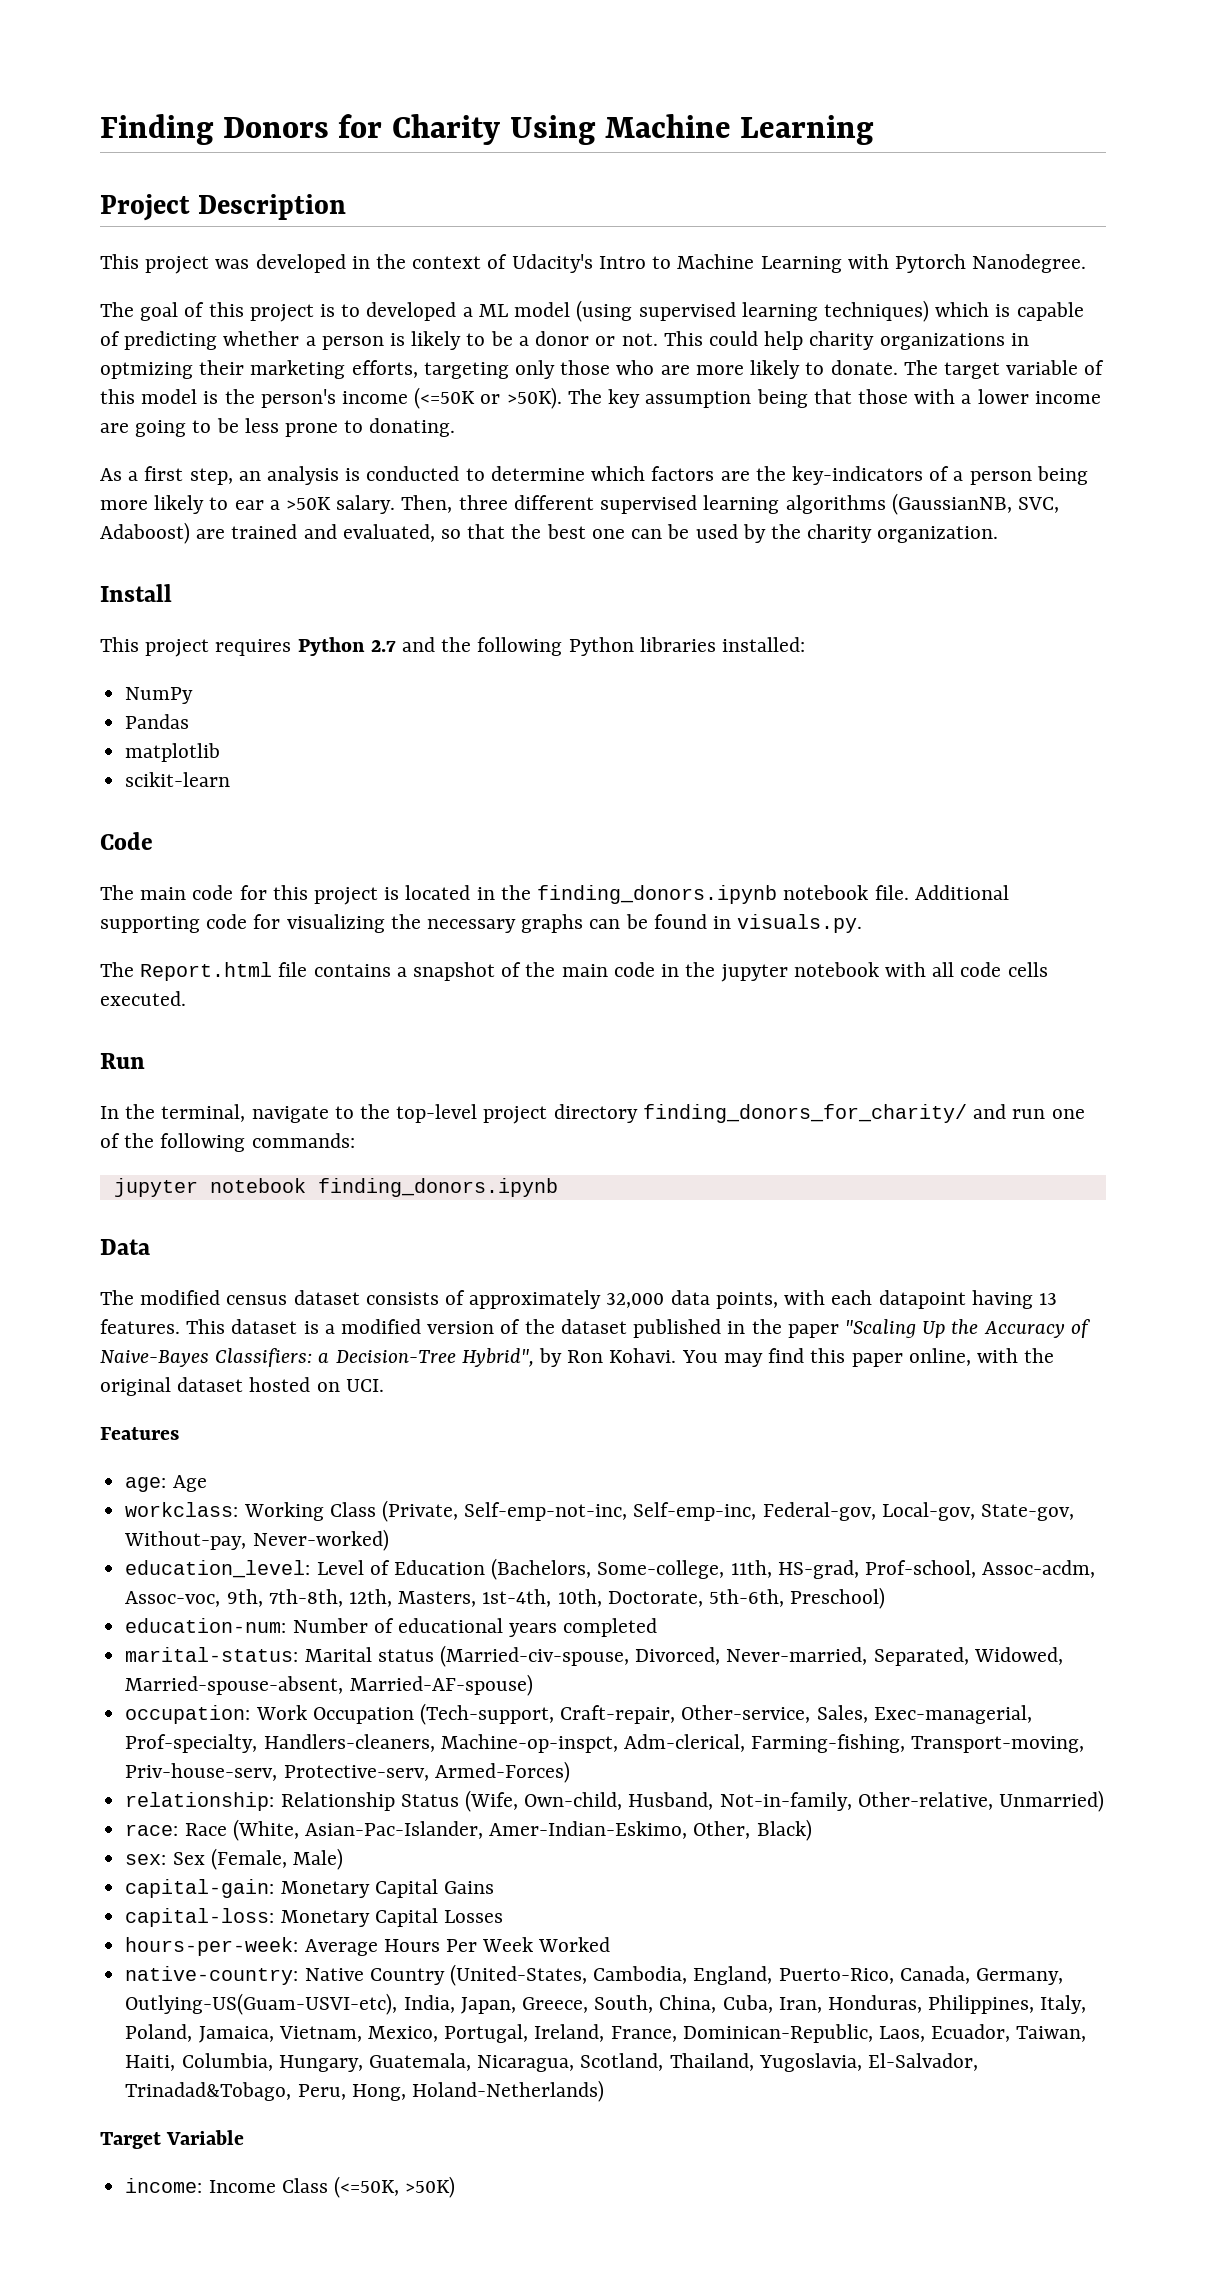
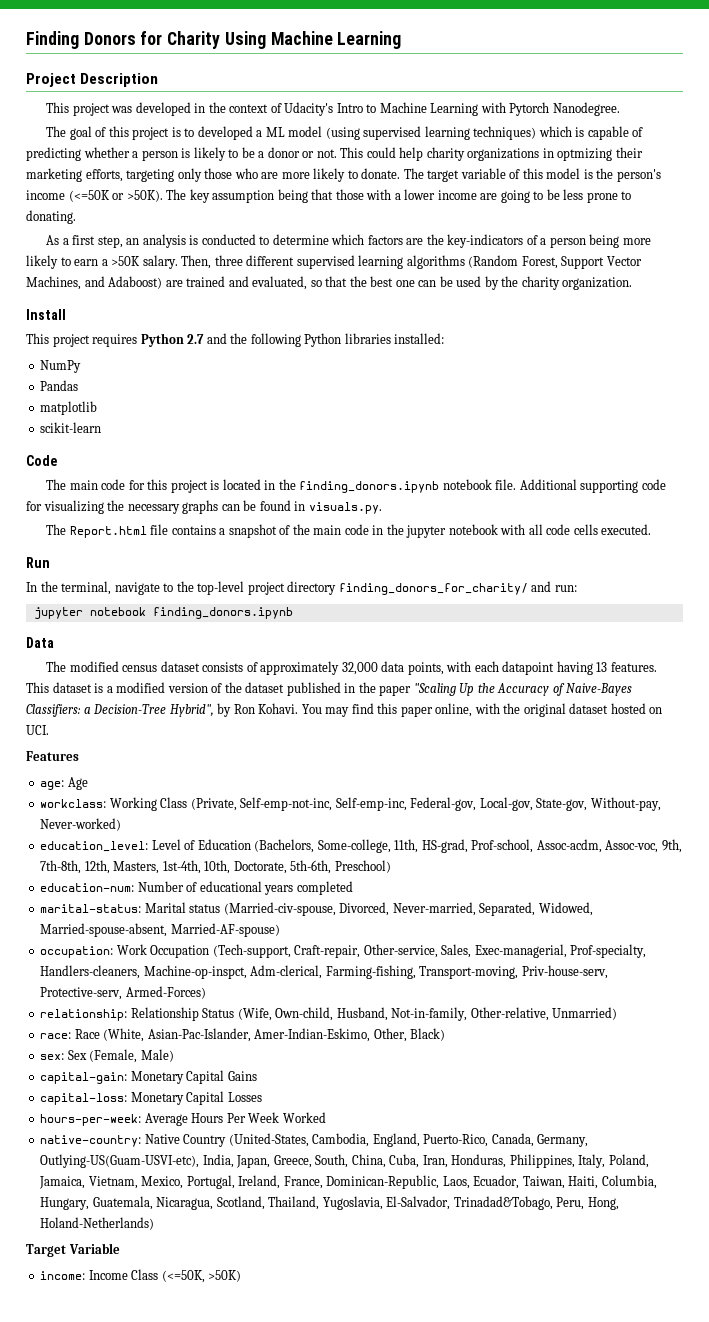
- As a first step, an analysis is conducted to determine which factors are the key-indicators of a person being more likely to ear a >50K salary.
+ As a first step, an analysis is conducted to determine which factors are the key-indicators of a person being more likely to earn a >50K salary.
- Then, three different supervised learning algorithms (GaussianNB, SVC, Adaboost) are trained and evaluated, so that the best one can be used by the charity organization.
+ Then, three different supervised learning algorithms (Random Forest, Support Vector Machines, and Adaboost) are trained and evaluated, so that the best one can be used by the charity organization.
- In the terminal, navigate to the top-level project directory finding_donors_for_charity/ and run one of the following commands:
+ In the terminal, navigate to the top-level project directory finding_donors_for_charity/ and run:

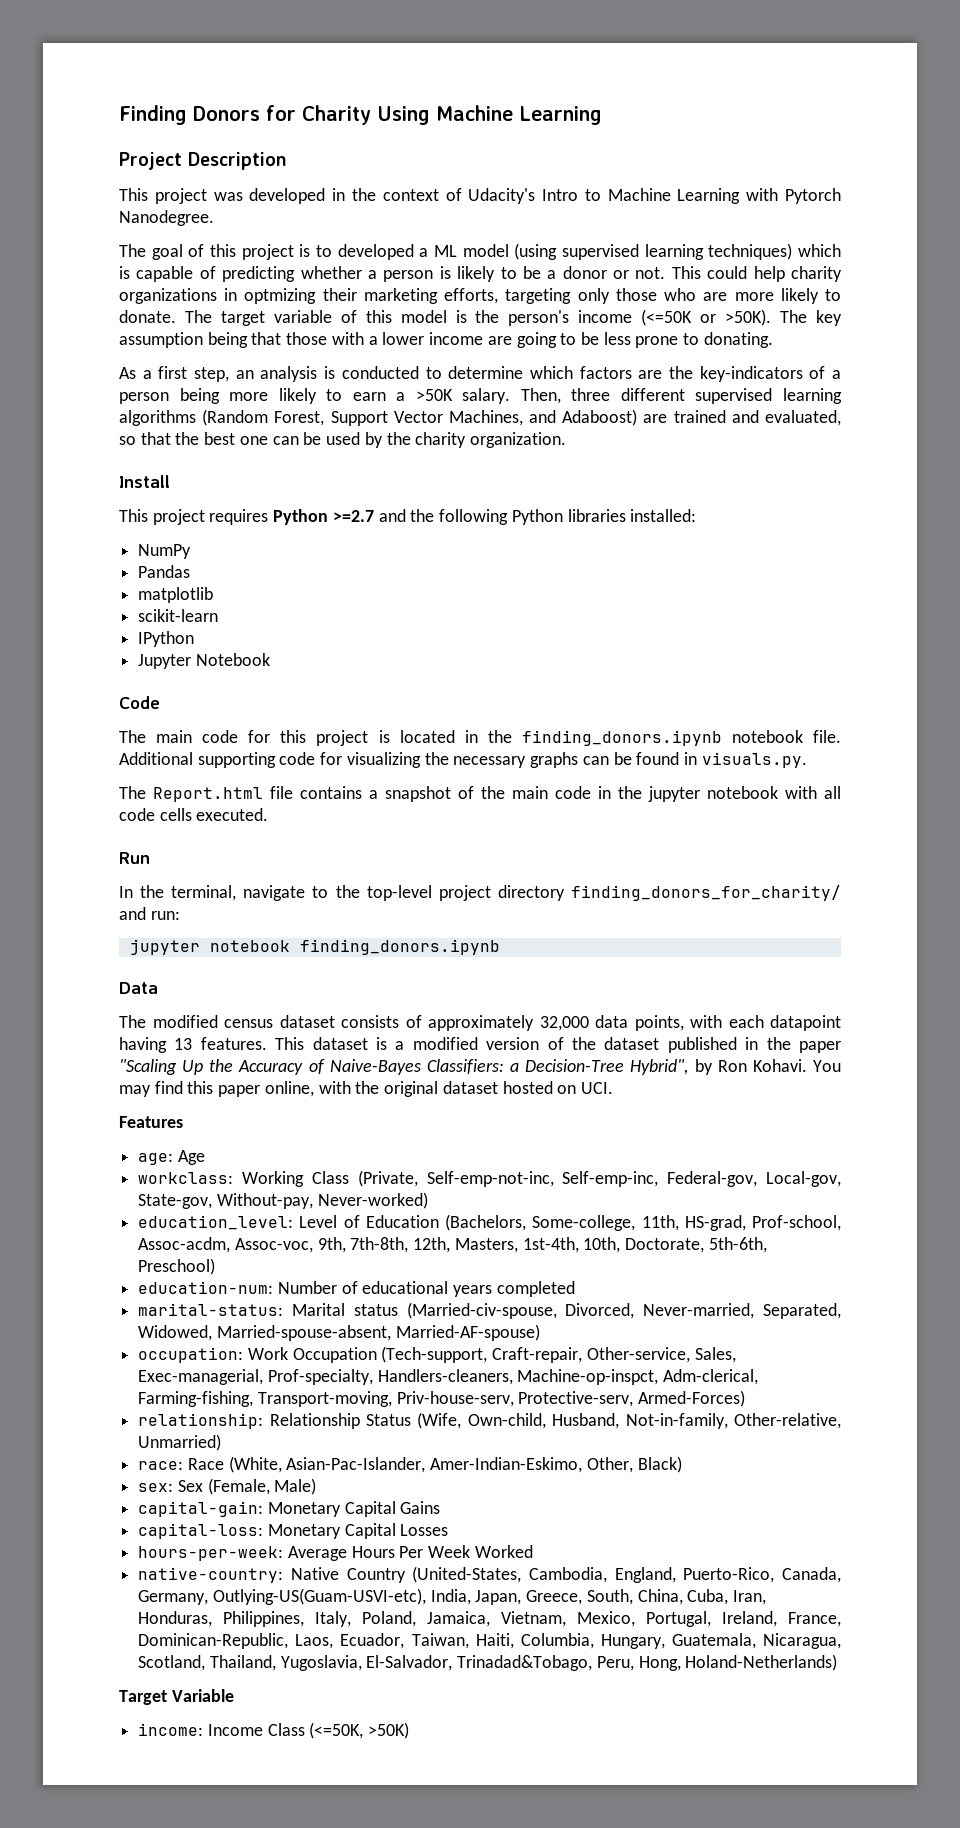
- This project requires Python 2.7 and the following Python libraries installed:
+ This project requires Python >=2.7 and the following Python libraries installed:
+ IPython
+ Jupyter Notebook

